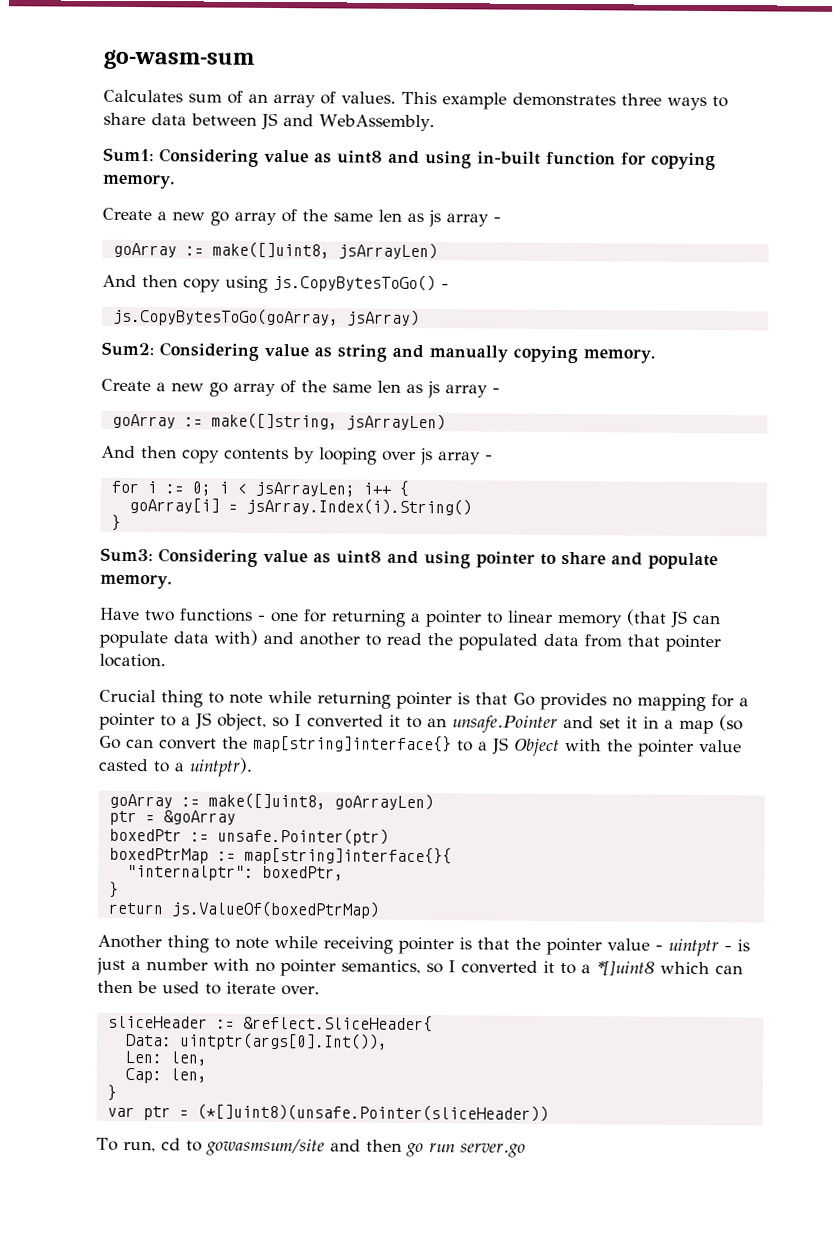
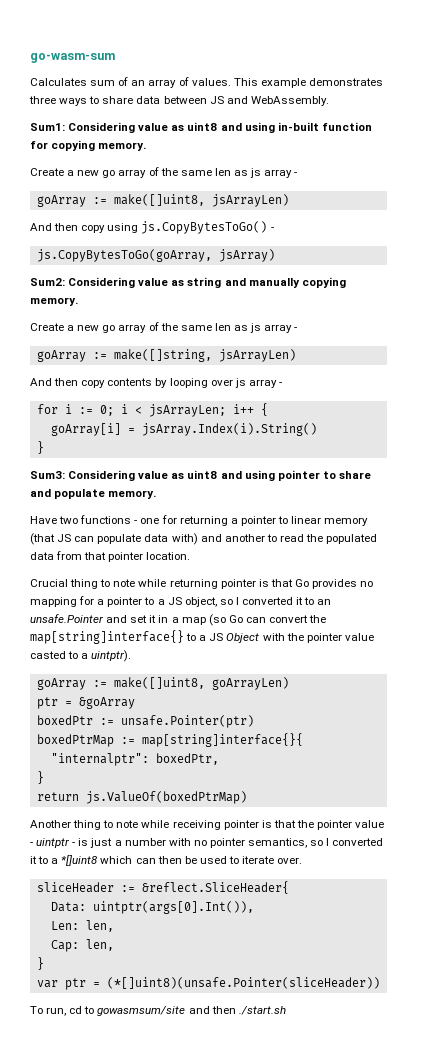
- To run, cd to gowasmsum/site and then go run server.go
+ To run, cd to gowasmsum/site and then ./start.sh

